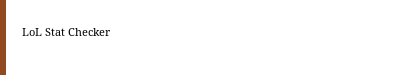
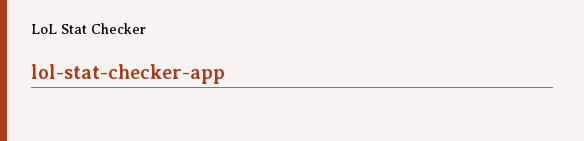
+ lol-stat-checker-app

